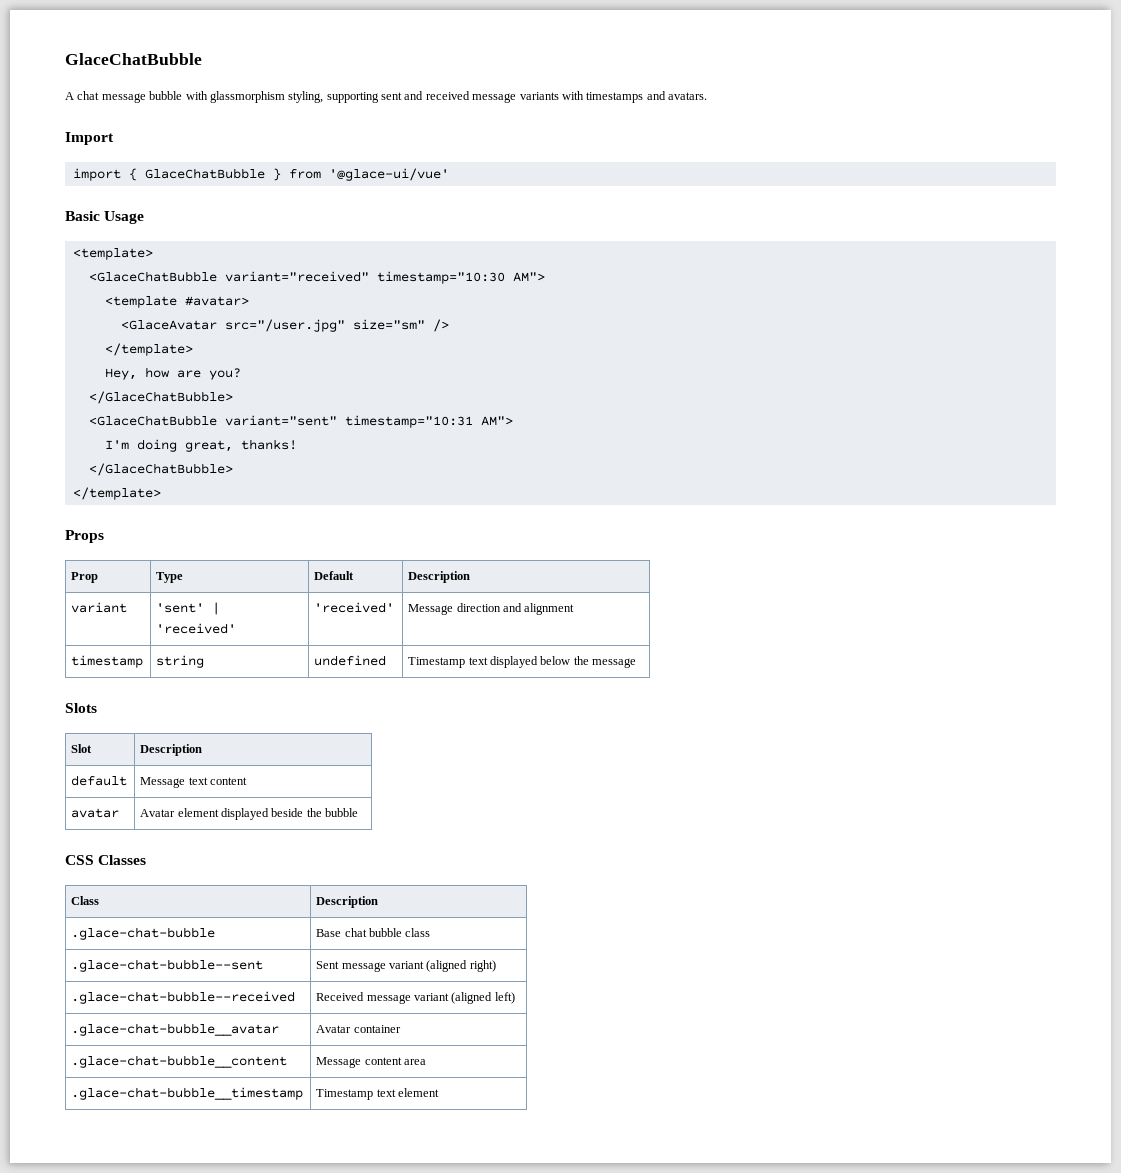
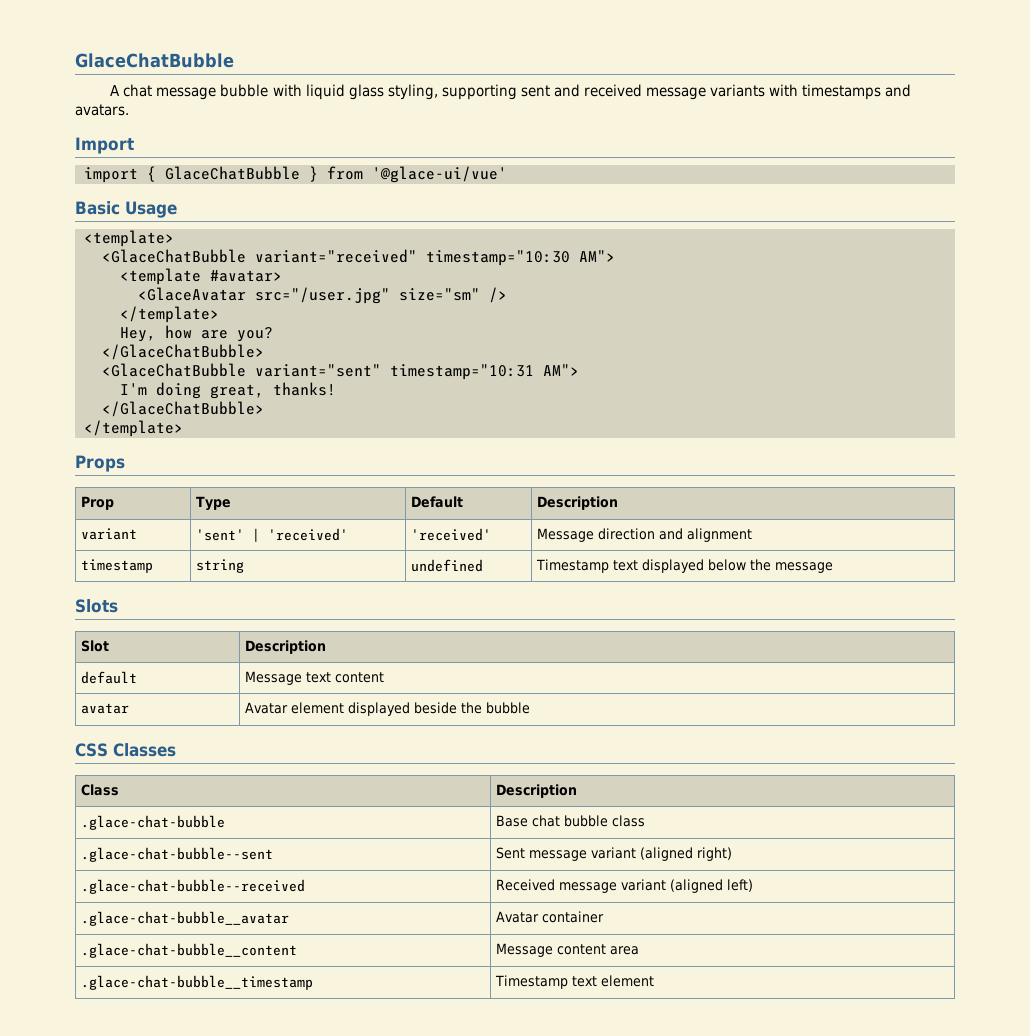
- A chat message bubble with glassmorphism styling, supporting sent and received message variants with timestamps and avatars.
+ A chat message bubble with liquid glass styling, supporting sent and received message variants with timestamps and avatars.

